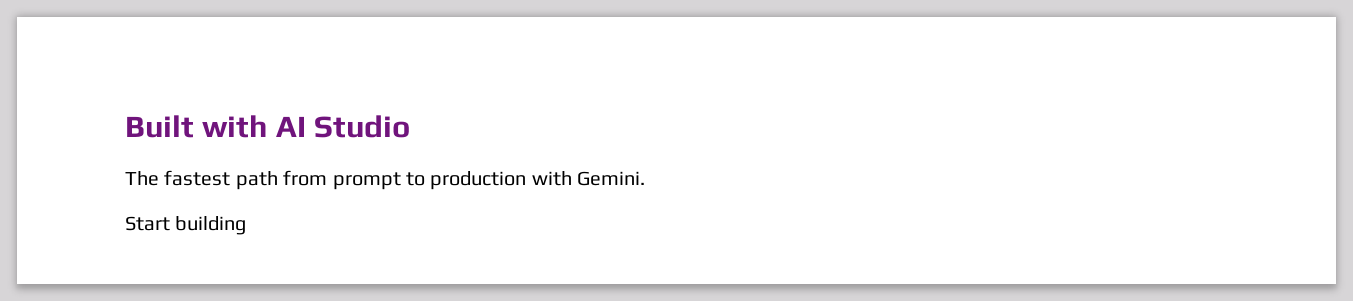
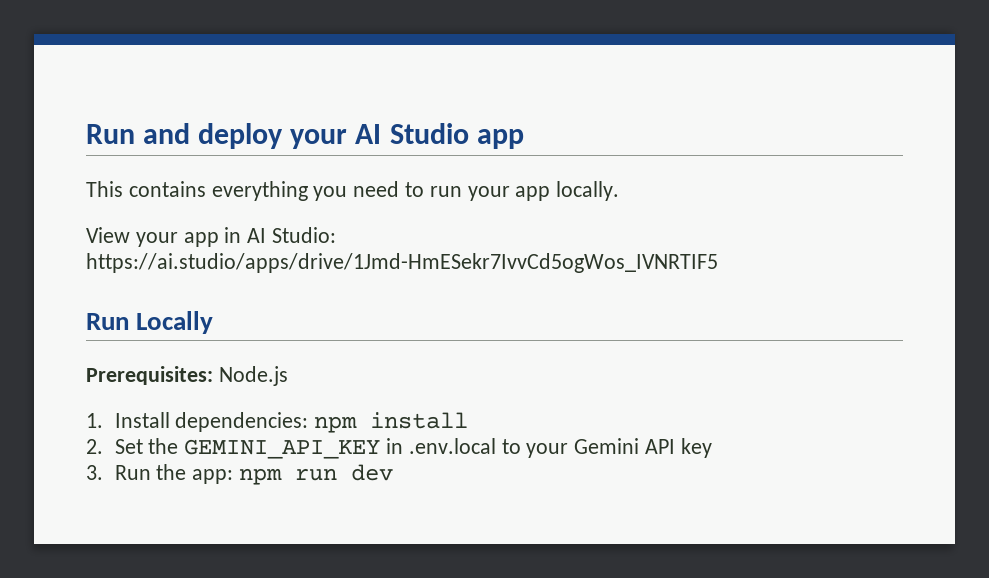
- Built with AI Studio
- The fastest path from prompt to production with Gemini.
- Start building
+ Run and deploy your AI Studio app
+ This contains everything you need to run your app locally.
+ View your app in AI Studio: https://ai.studio/apps/drive/1Jmd-HmESekr7IvvCd5ogWos_IVNRTIF5
+ Run Locally
+ Prerequisites: Node.js
+ 1. Install dependencies: npm install
+ 2. Set the GEMINI_API_KEY in .env.local to your Gemini API key
+ 3. Run the app: npm run dev

